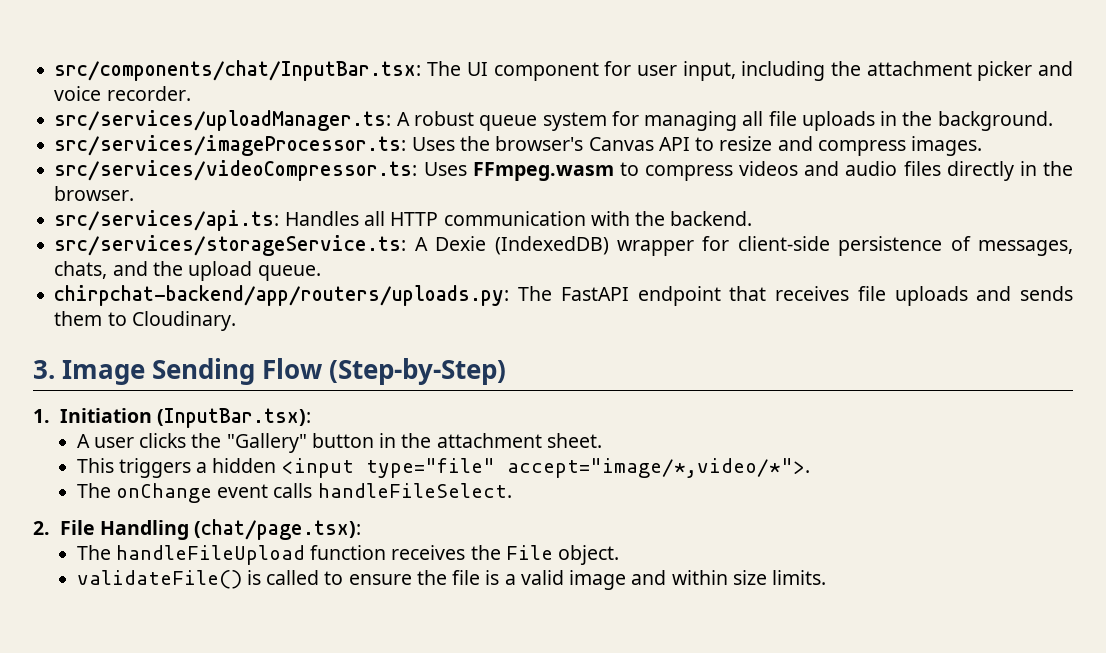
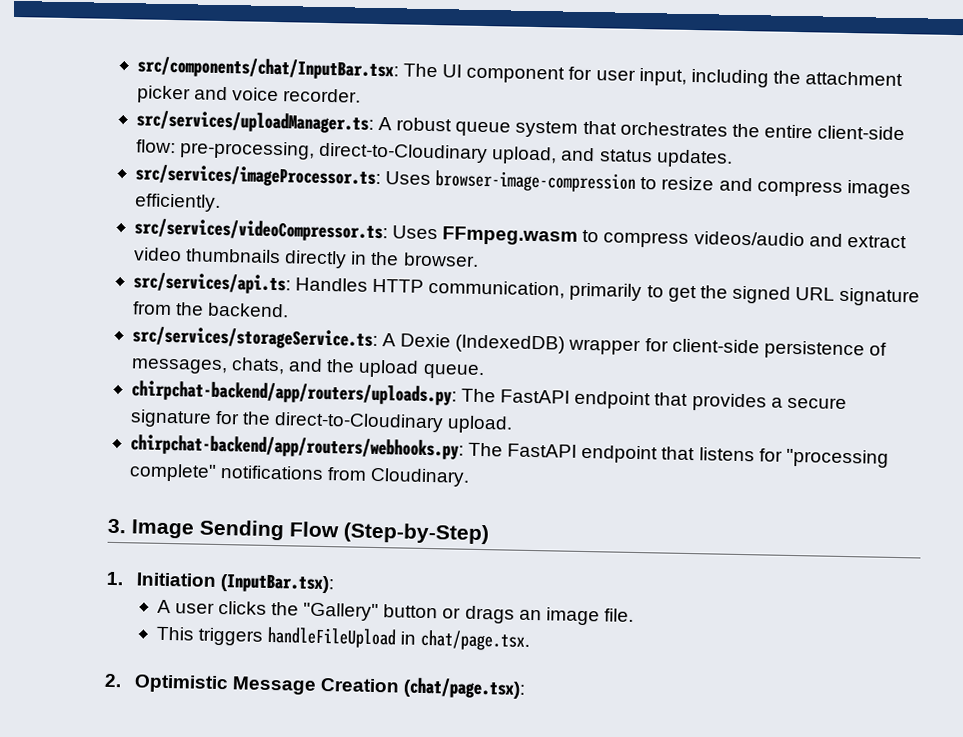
- src/services/uploadManager.ts: A robust queue system for managing all file uploads in the background.
- src/services/imageProcessor.ts: Uses the browser's Canvas API to resize and compress images.
+ src/services/uploadManager.ts: A robust queue system that orchestrates the entire client-side flow: pre-processing, direct-to-Cloudinary upload, and status updates.
+ src/services/imageProcessor.ts: Uses browser-image-compression to resize and compress images efficiently.
- src/services/videoCompressor.ts: Uses FFmpeg.wasm to compress videos and audio files directly in the browser.
+ src/services/videoCompressor.ts: Uses FFmpeg.wasm to compress videos/audio and extract video thumbnails directly in the browser.
- src/services/api.ts: Handles all HTTP communication with the backend.
+ src/services/api.ts: Handles HTTP communication, primarily to get the signed URL signature from the backend.
- chirpchat-backend/app/routers/uploads.py: The FastAPI endpoint that receives file uploads and sends them to Cloudinary.
+ chirpchat-backend/app/routers/uploads.py: The FastAPI endpoint that provides a secure signature for the direct-to-Cloudinary upload.
+ chirpchat-backend/app/routers/webhooks.py: The FastAPI endpoint that listens for "processing complete" notifications from Cloudinary.
- A user clicks the "Gallery" button in the attachment sheet.
- This triggers a hidden <input type="file" accept="image/*,video/*">.
- The onChange event calls handleFileSelect.
- 2. File Handling (chat/page.tsx):
- The handleFileUpload function receives the File object.
- validateFile() is called to ensure the file is a valid image and within size limits.
+ A user clicks the "Gallery" button or drags an image file.
+ This triggers handleFileUpload in chat/page.tsx.
+ 2. Optimistic Message Creation (chat/page.tsx):

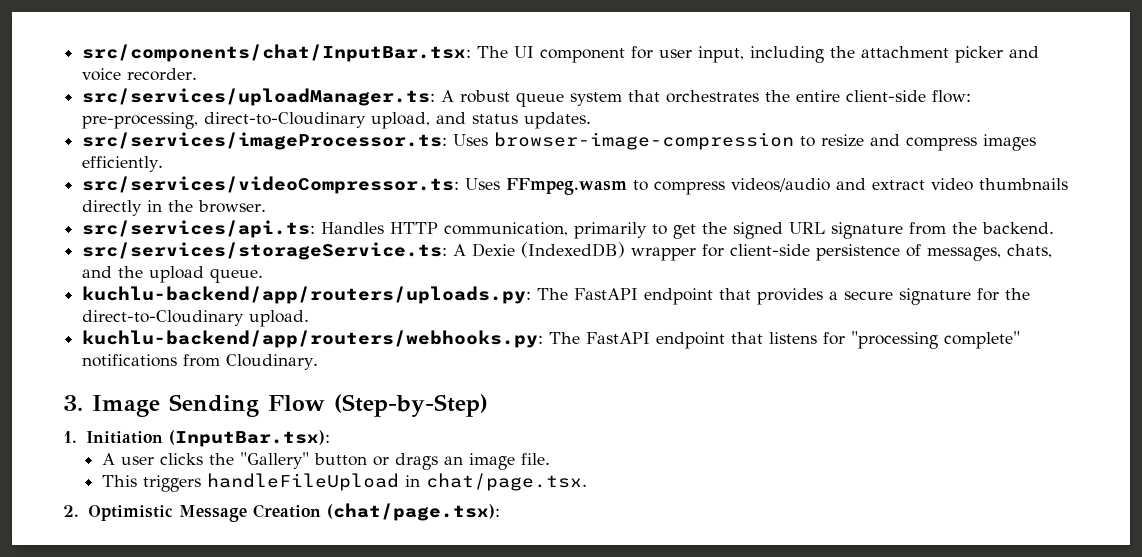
- chirpchat-backend/app/routers/uploads.py: The FastAPI endpoint that provides a secure signature for the direct-to-Cloudinary upload.
+ kuchlu-backend/app/routers/uploads.py: The FastAPI endpoint that provides a secure signature for the direct-to-Cloudinary upload.
- chirpchat-backend/app/routers/webhooks.py: The FastAPI endpoint that listens for "processing complete" notifications from Cloudinary.
+ kuchlu-backend/app/routers/webhooks.py: The FastAPI endpoint that listens for "processing complete" notifications from Cloudinary.

